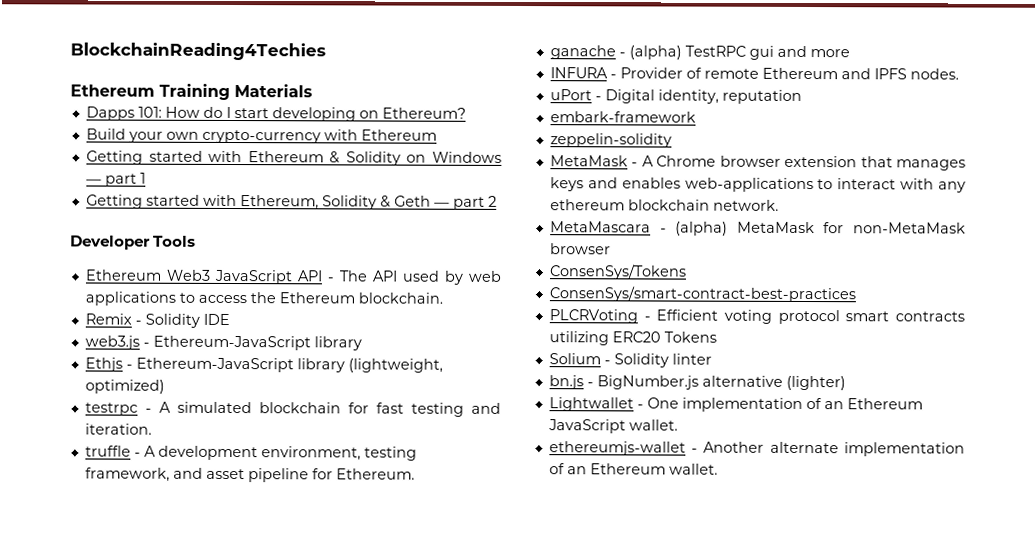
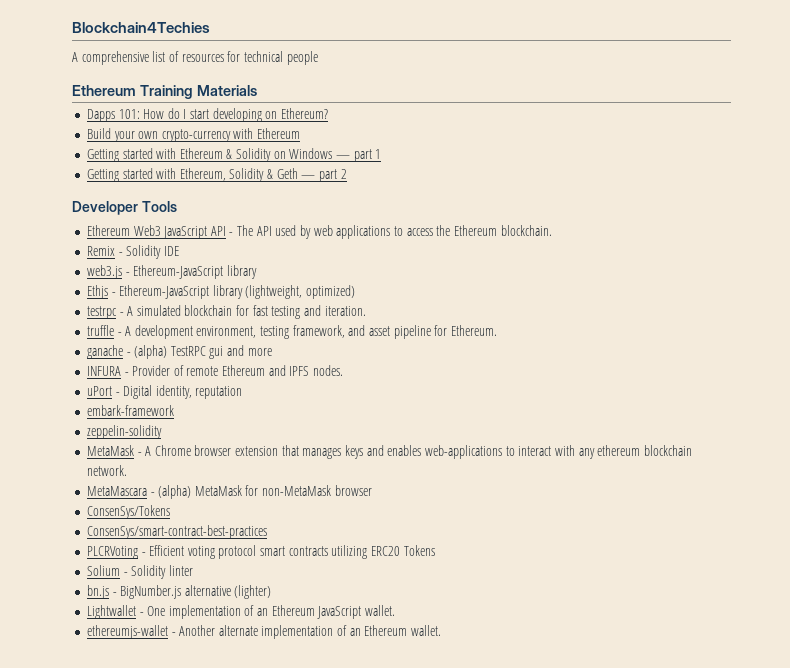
- BlockchainReading4Techies
+ Blockchain4Techies
+ A comprehensive list of resources for technical people

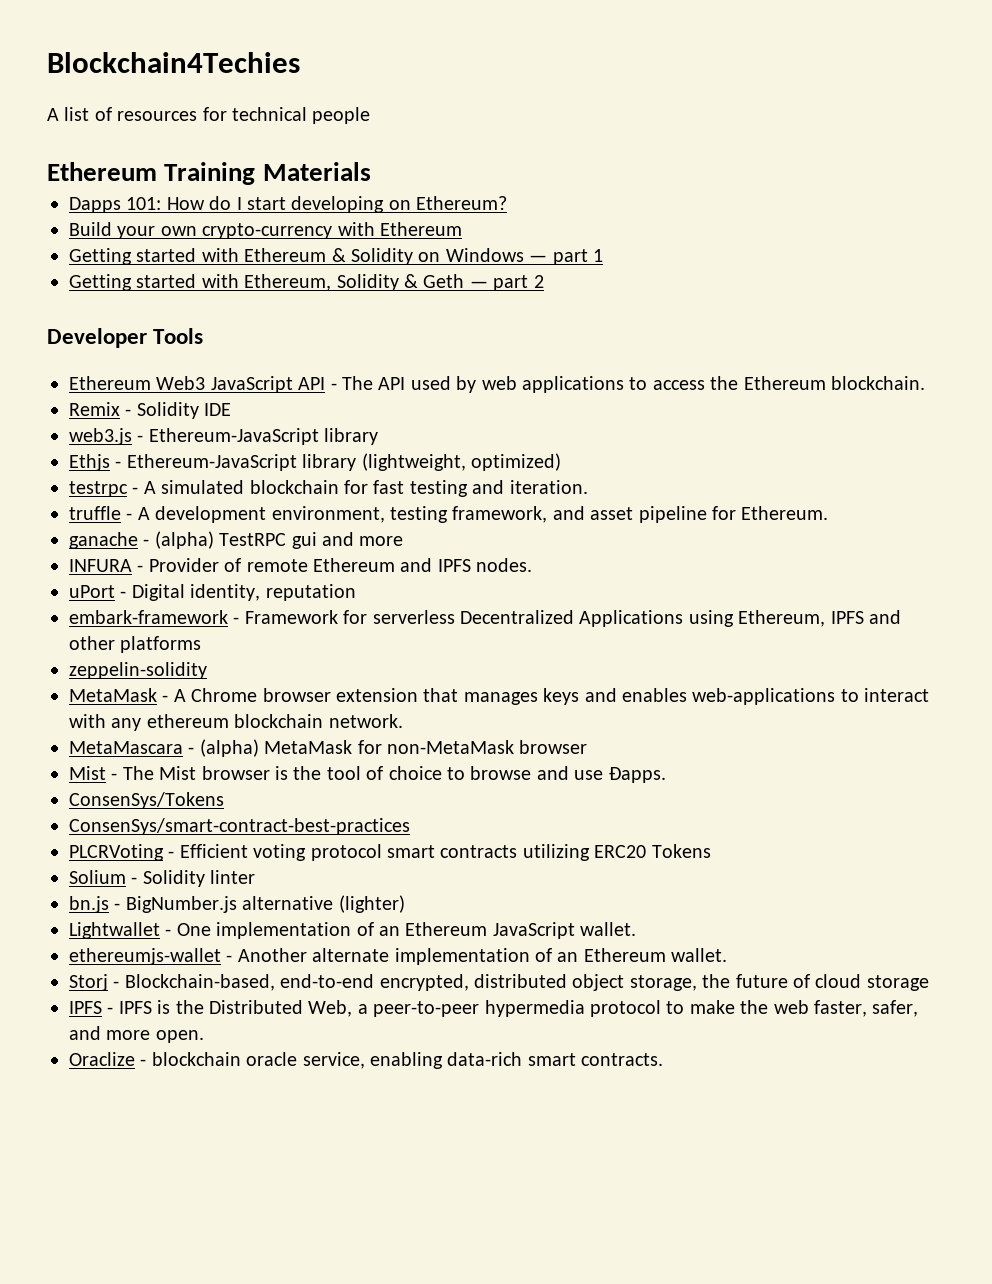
- A comprehensive list of resources for technical people
+ A list of resources for technical people
- embark-framework
+ embark-framework - Framework for serverless Decentralized Applications using Ethereum, IPFS and other platforms
+ Mist - The Mist browser is the tool of choice to browse and use Ðapps.
+ Storj - Blockchain-based, end-to-end encrypted, distributed object storage, the future of cloud storage
+ IPFS - IPFS is the Distributed Web, a peer-to-peer hypermedia protocol to make the web faster, safer, and more open.
+ Oraclize - blockchain oracle service, enabling data-rich smart contracts.

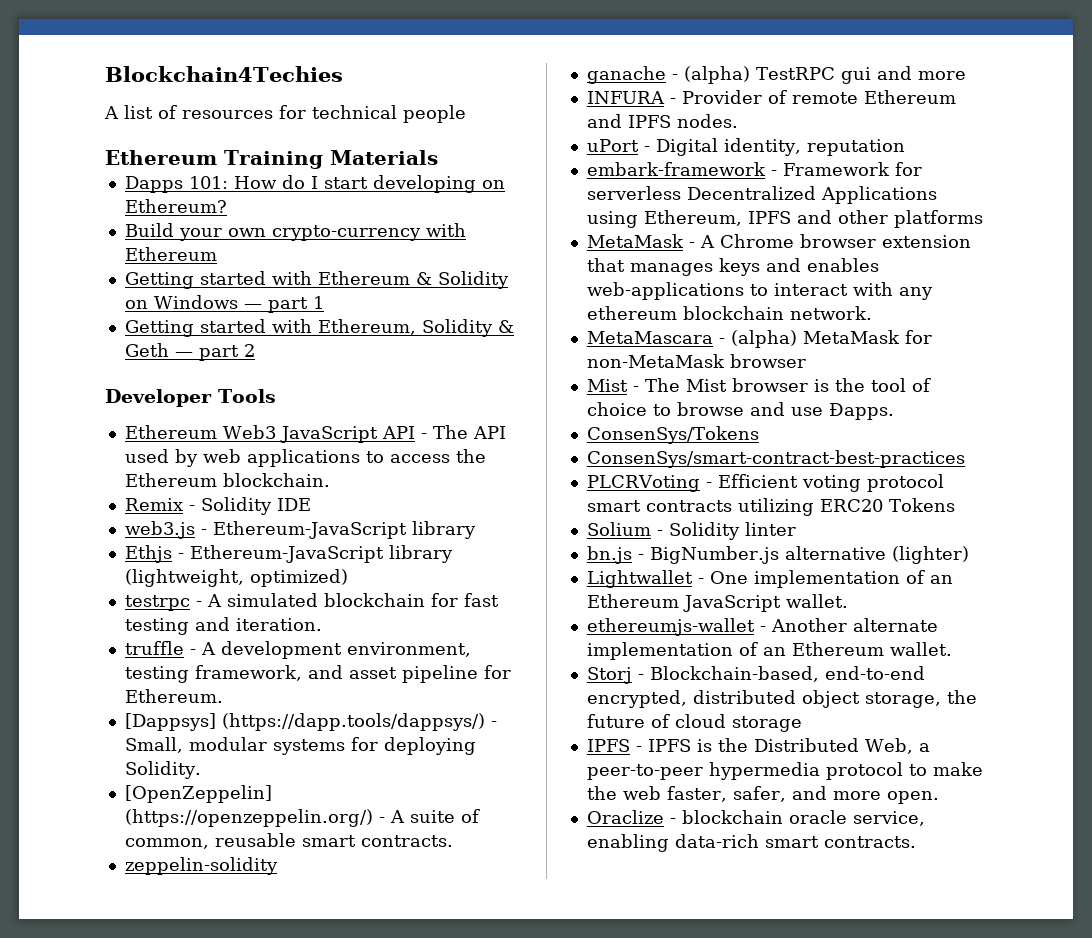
+ [Dappsys] (https://dapp.tools/dappsys/) - Small, modular systems for deploying Solidity.
+ [OpenZeppelin] (https://openzeppelin.org/) - A suite of common, reusable smart contracts.
+ zeppelin-solidity
- zeppelin-solidity

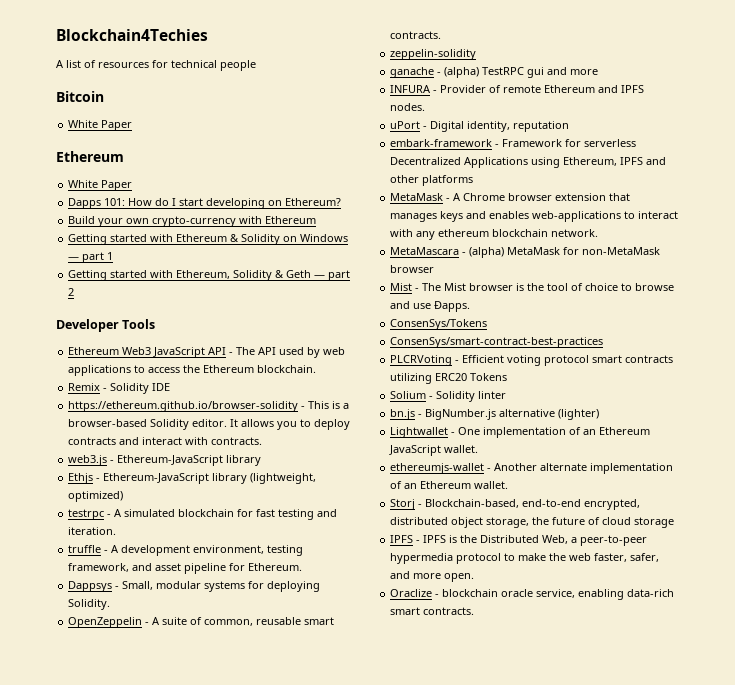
- Ethereum Training Materials
+ Bitcoin
+ White Paper
+ Ethereum
+ White Paper
+ https://ethereum.github.io/browser-solidity - This is a browser-based Solidity editor. It allows you to deploy contracts and interact with contracts.
- [Dappsys] (https://dapp.tools/dappsys/) - Small, modular systems for deploying Solidity.
+ Dappsys - Small, modular systems for deploying Solidity.
- [OpenZeppelin] (https://openzeppelin.org/) - A suite of common, reusable smart contracts.
+ OpenZeppelin - A suite of common, reusable smart contracts.

